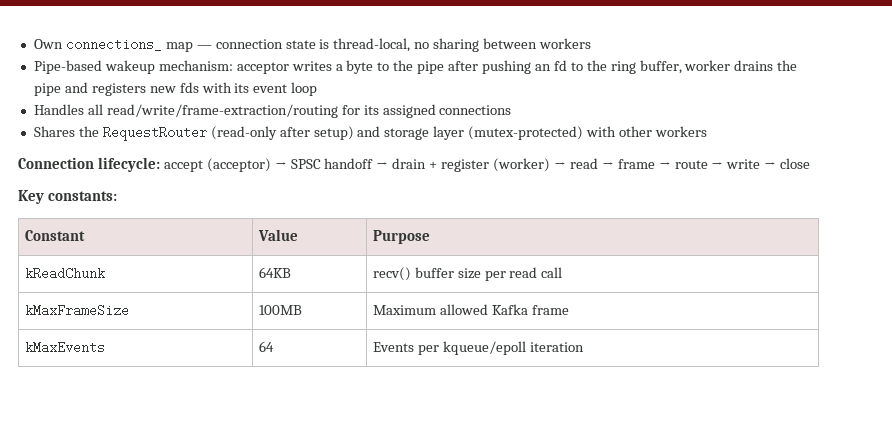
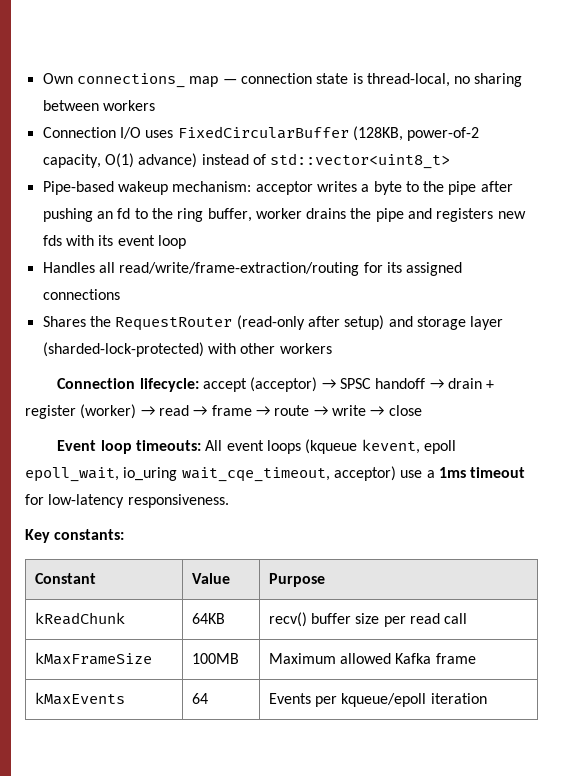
+ Connection I/O uses FixedCircularBuffer (128KB, power-of-2 capacity, O(1) advance) instead of std::vector<uint8_t>
- Shares the RequestRouter (read-only after setup) and storage layer (mutex-protected) with other workers
+ Shares the RequestRouter (read-only after setup) and storage layer (sharded-lock-protected) with other workers
+ Event loop timeouts: All event loops (kqueue kevent, epoll epoll_wait, io_uring wait_cqe_timeout, acceptor) use a 1ms timeout for low-latency responsiveness.

